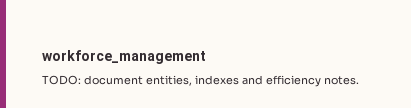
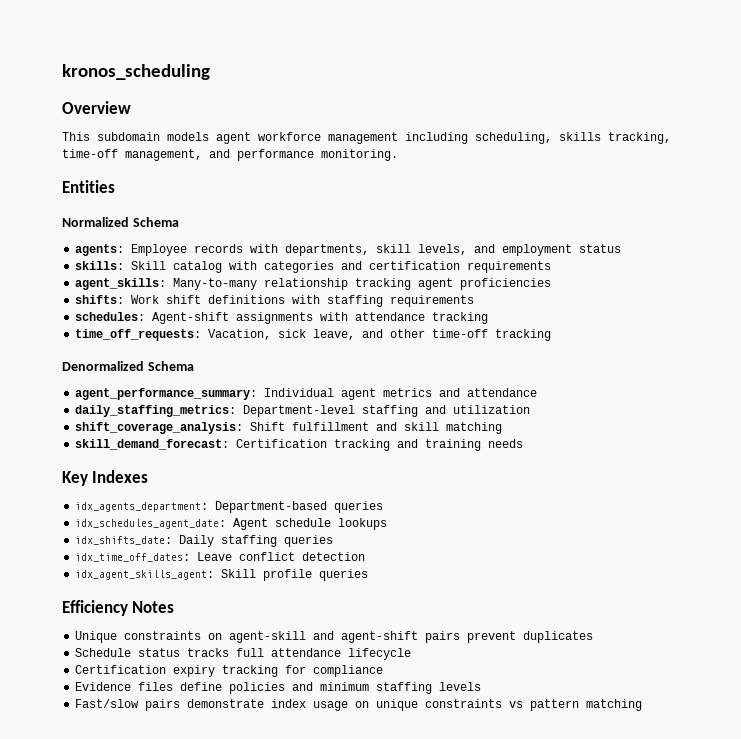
- workforce_management
- TODO: document entities, indexes and efficiency notes.
+ kronos_scheduling
+ Overview
+ This subdomain models agent workforce management including scheduling, skills tracking, time-off management, and performance monitoring.
+ Entities
+ Normalized Schema
+ agents: Employee records with departments, skill levels, and employment status
+ skills: Skill catalog with categories and certification requirements
+ agent_skills: Many-to-many relationship tracking agent proficiencies
+ shifts: Work shift definitions with staffing requirements
+ schedules: Agent-shift assignments with attendance tracking
+ time_off_requests: Vacation, sick leave, and other time-off tracking
+ Denormalized Schema
+ agent_performance_summary: Individual agent metrics and attendance
+ daily_staffing_metrics: Department-level staffing and utilization
+ shift_coverage_analysis: Shift fulfillment and skill matching
+ skill_demand_forecast: Certification tracking and training needs
+ Key Indexes
+ idx_agents_department: Department-based queries
+ idx_schedules_agent_date: Agent schedule lookups
+ idx_shifts_date: Daily staffing queries
+ idx_time_off_dates: Leave conflict detection
+ idx_agent_skills_agent: Skill profile queries
+ Efficiency Notes
+ Unique constraints on agent-skill and agent-shift pairs prevent duplicates
+ Schedule status tracks full attendance lifecycle
+ Certification expiry tracking for compliance
+ Evidence files define policies and minimum staffing levels
+ Fast/slow pairs demonstrate index usage on unique constraints vs pattern matching

